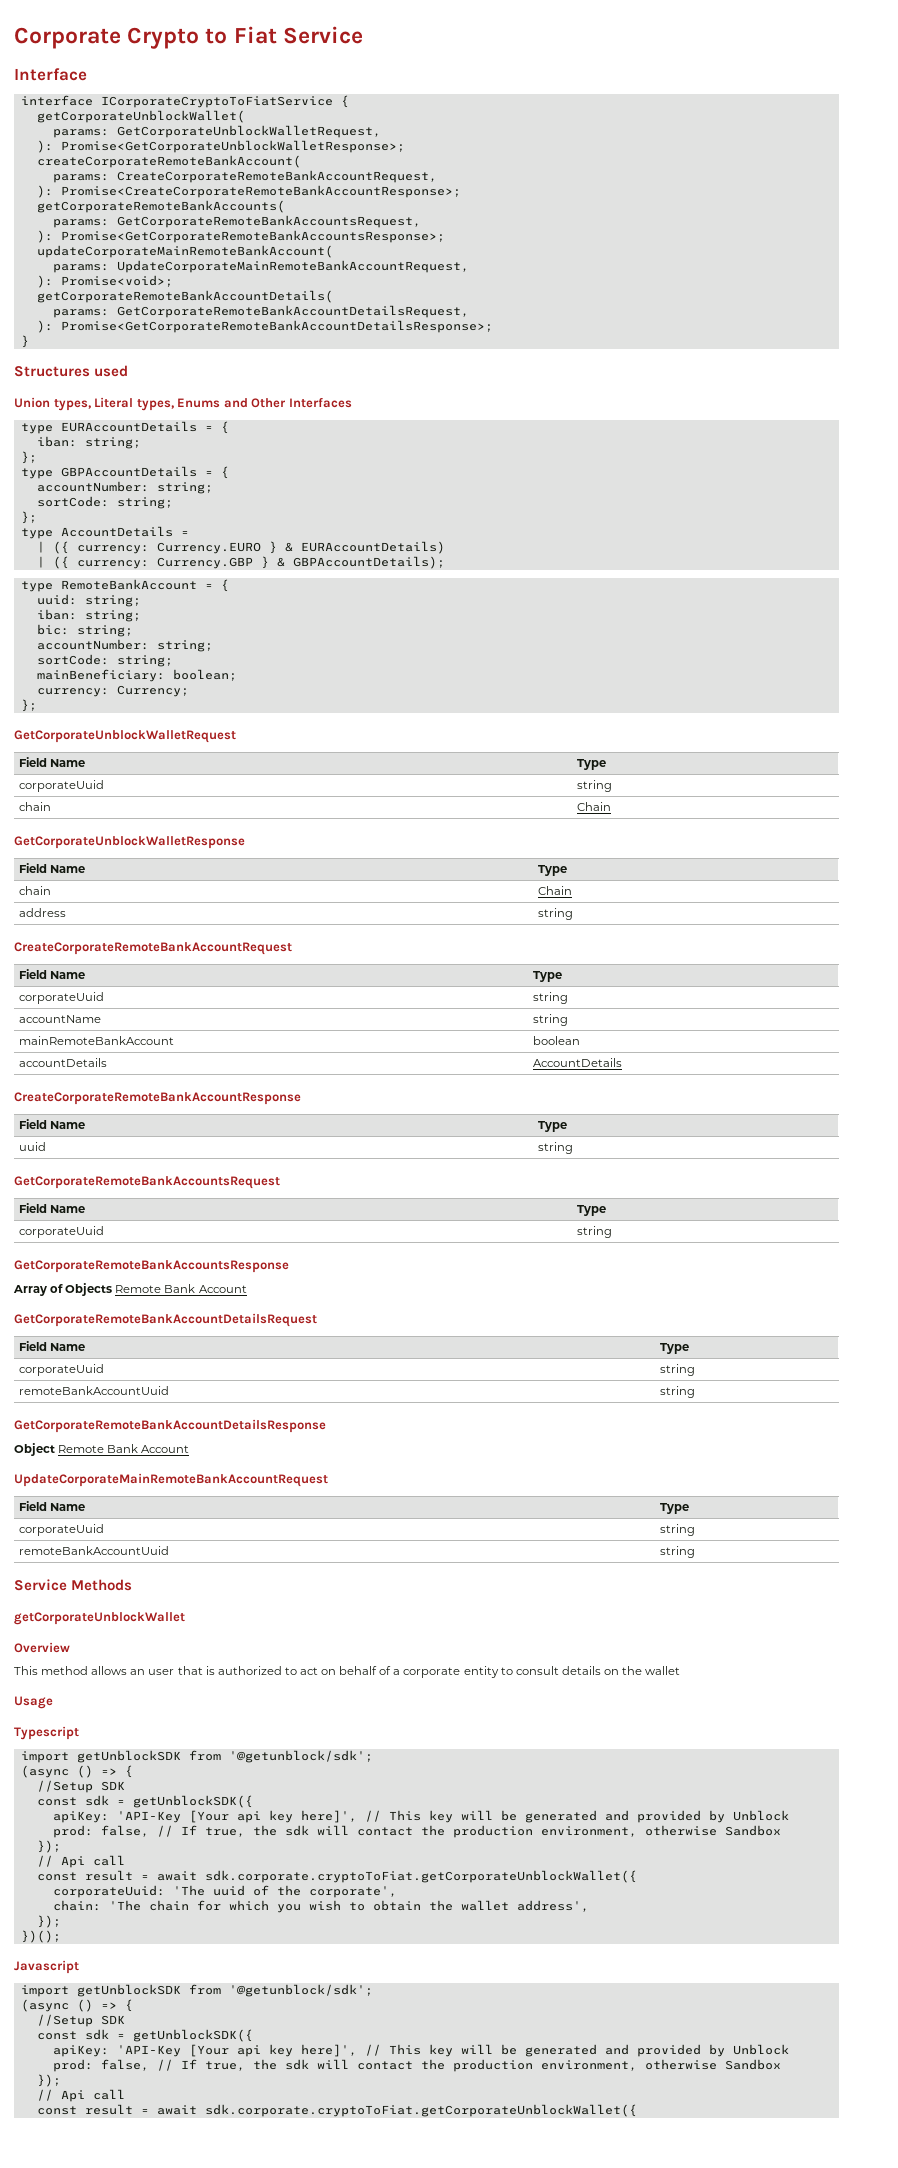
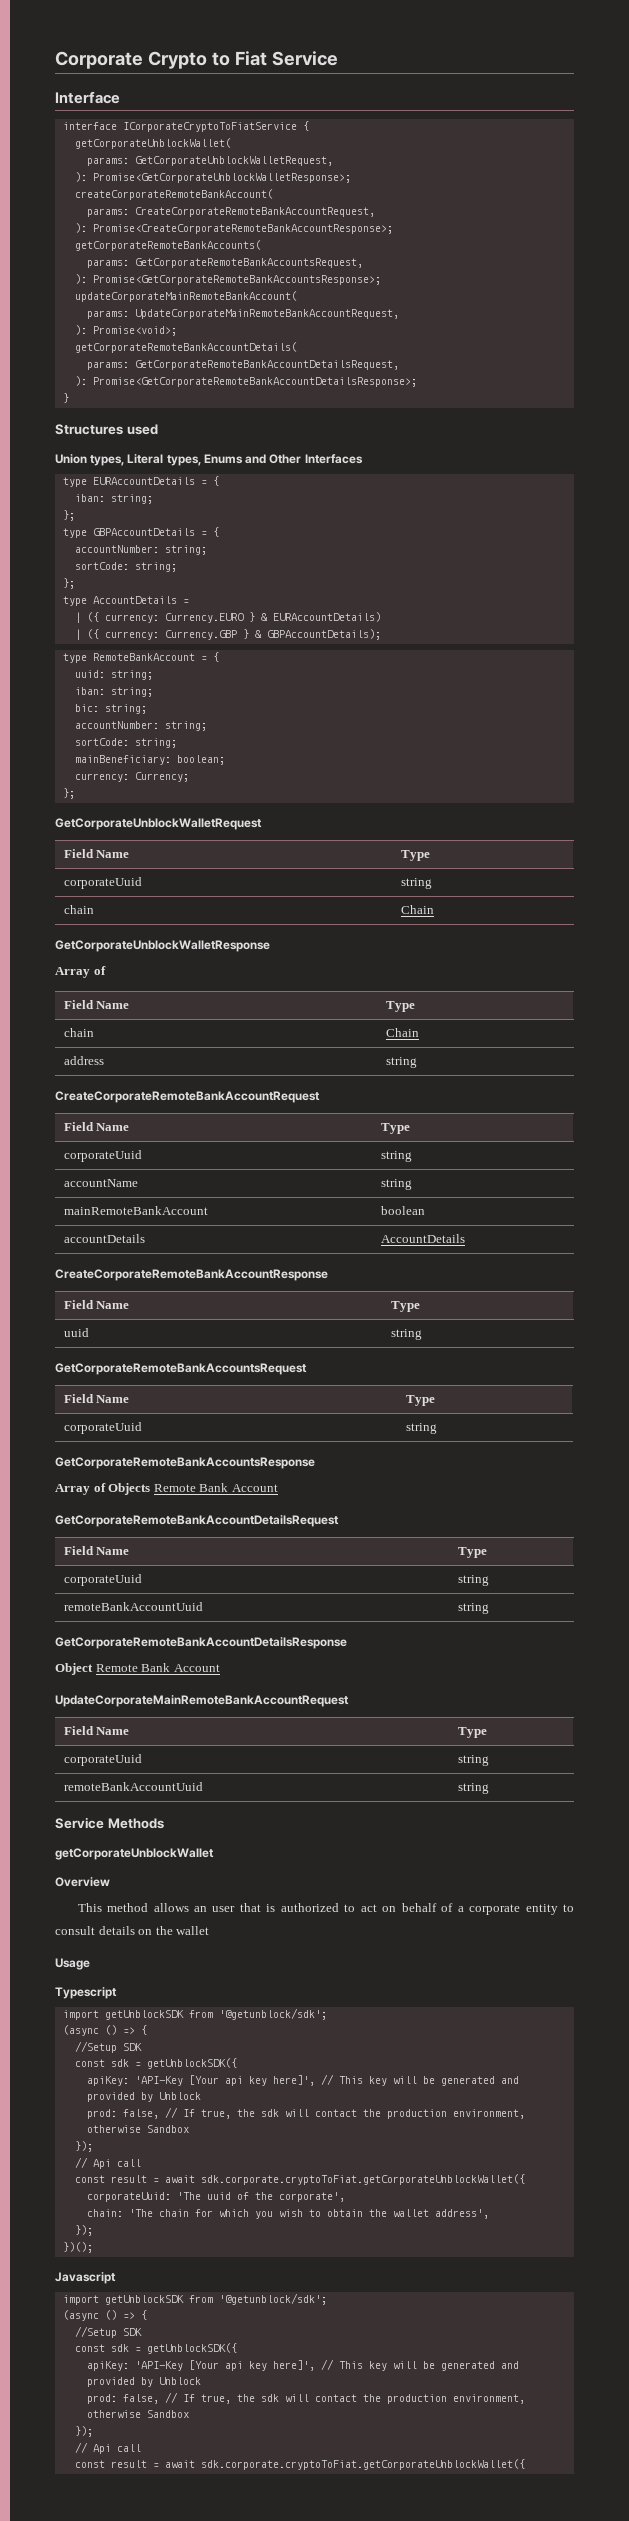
  GetCorporateUnblockWalletResponse
+ Array of

